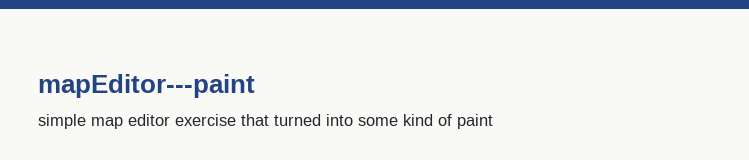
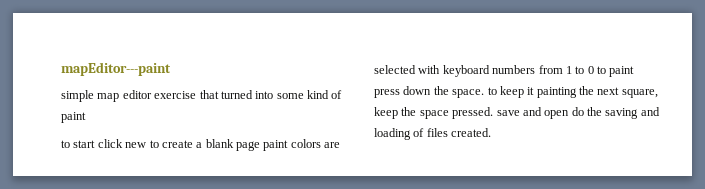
+ to start click new to create a blank page paint colors are selected with keyboard numbers from 1 to 0 to paint press down the space. to keep it painting the next square, keep the space pressed. save and open do the saving and loading of files created.

